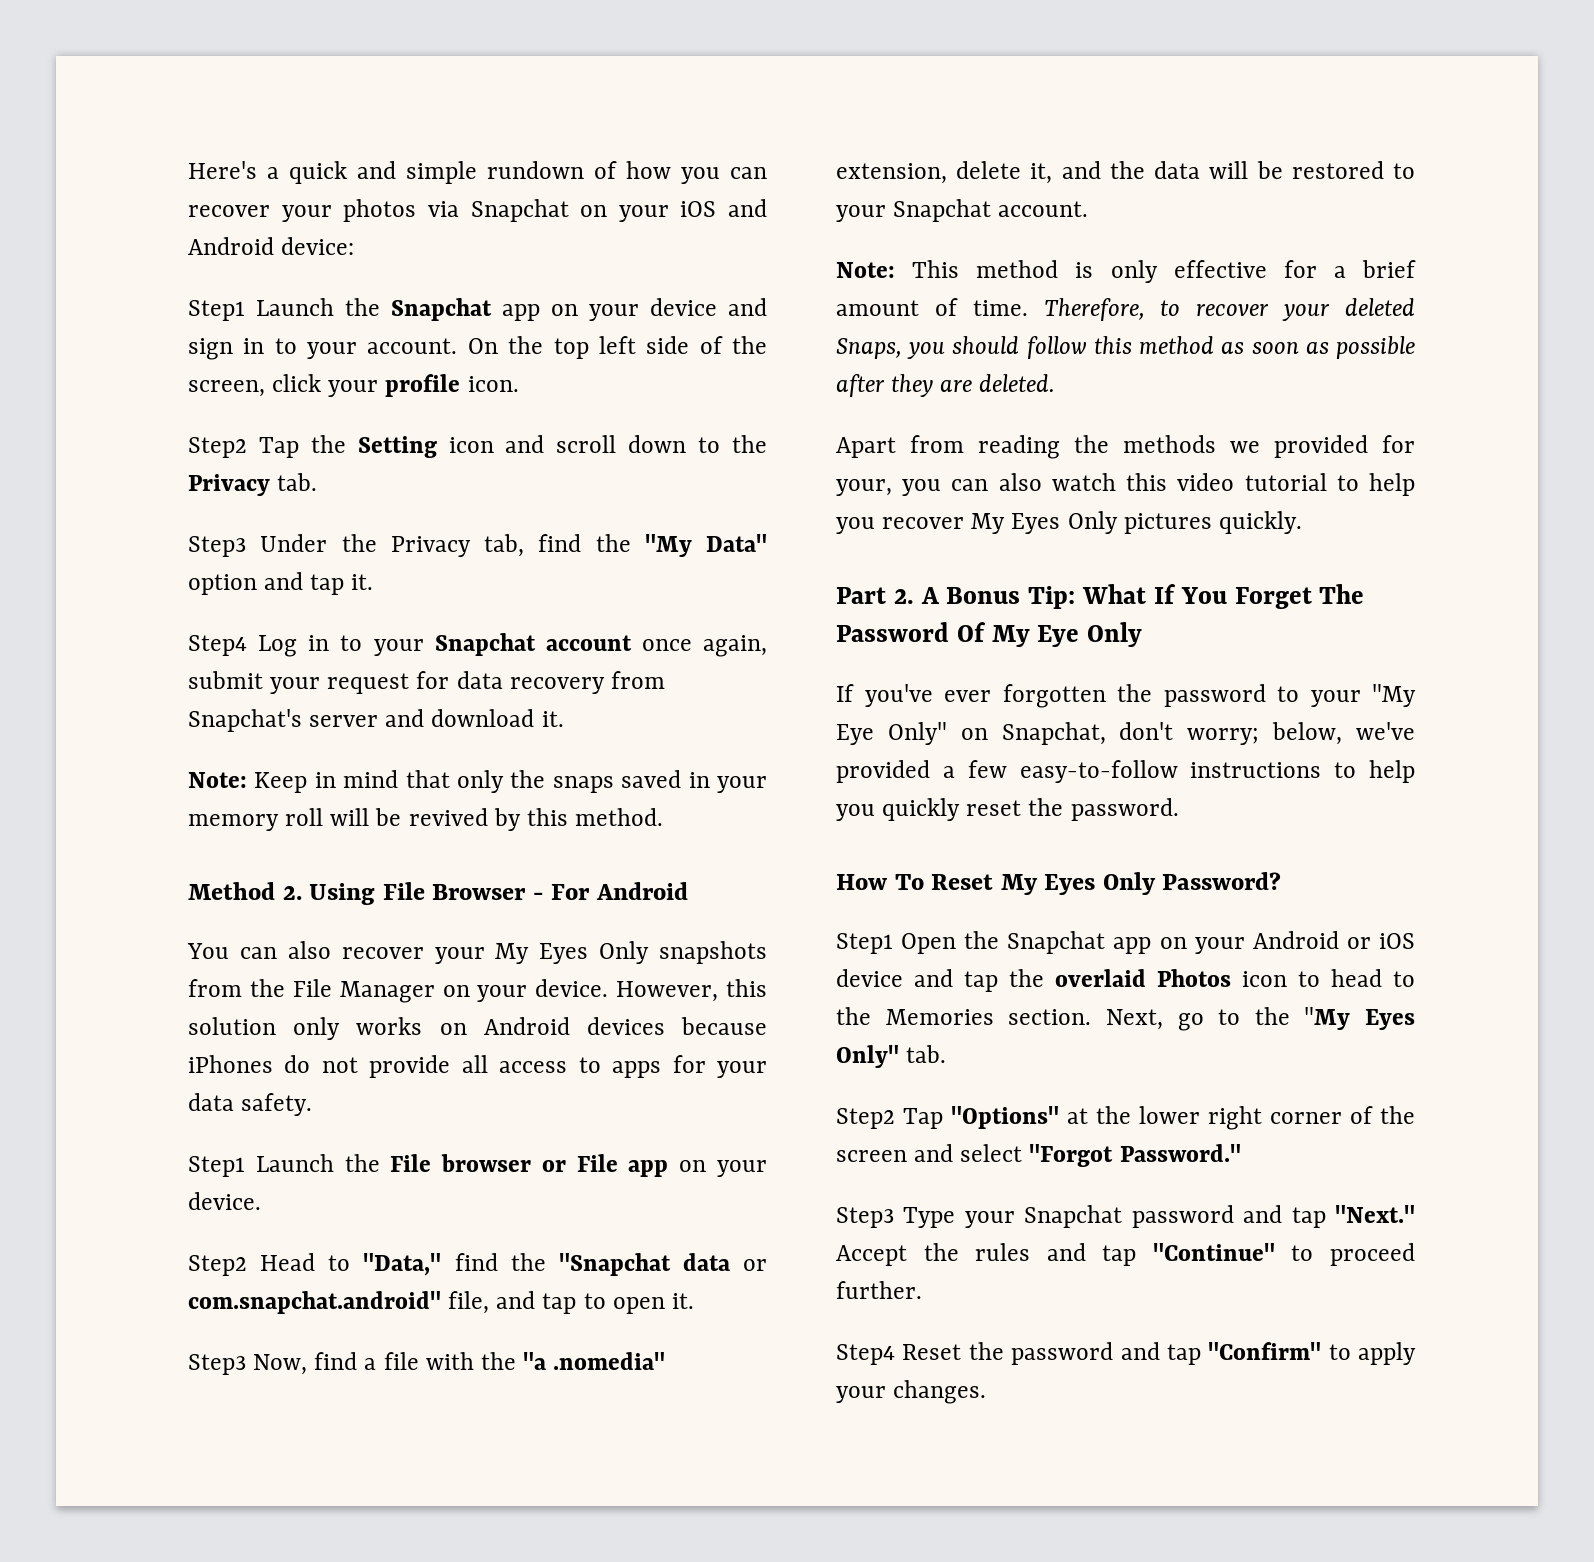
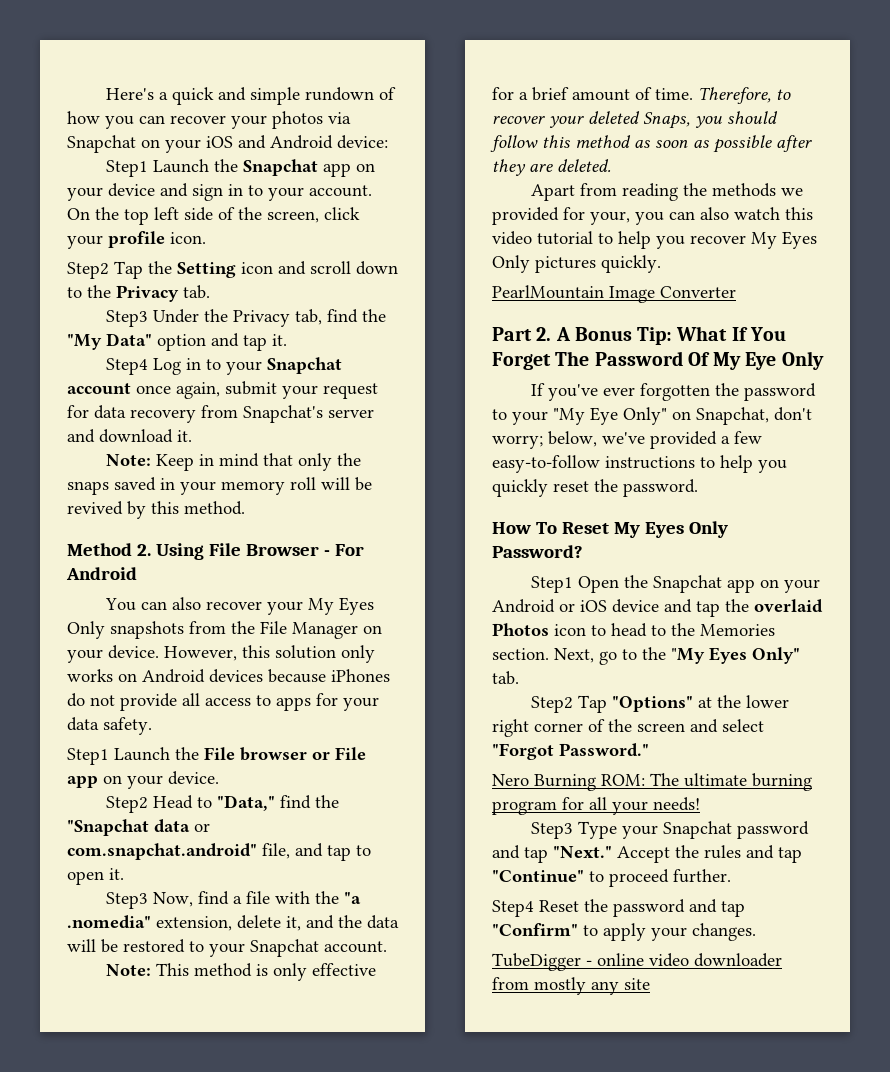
+ PearlMountain Image Converter
+ Nero Burning ROM: The ultimate burning program for all your needs!
+ TubeDigger - online video downloader from mostly any site

